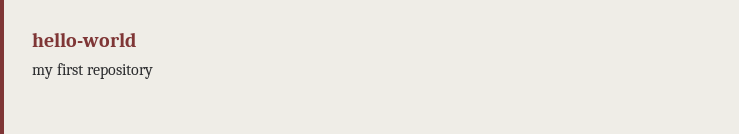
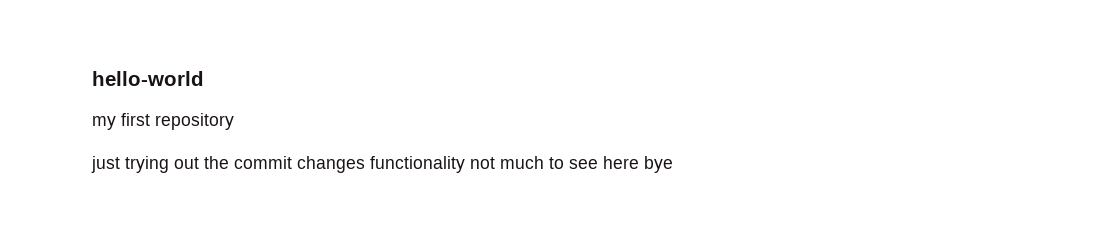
+ just trying out the commit changes functionality not much to see here bye

